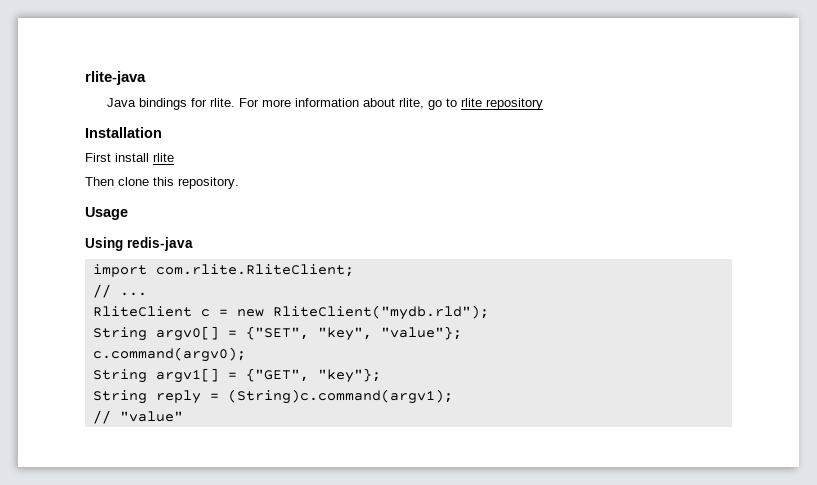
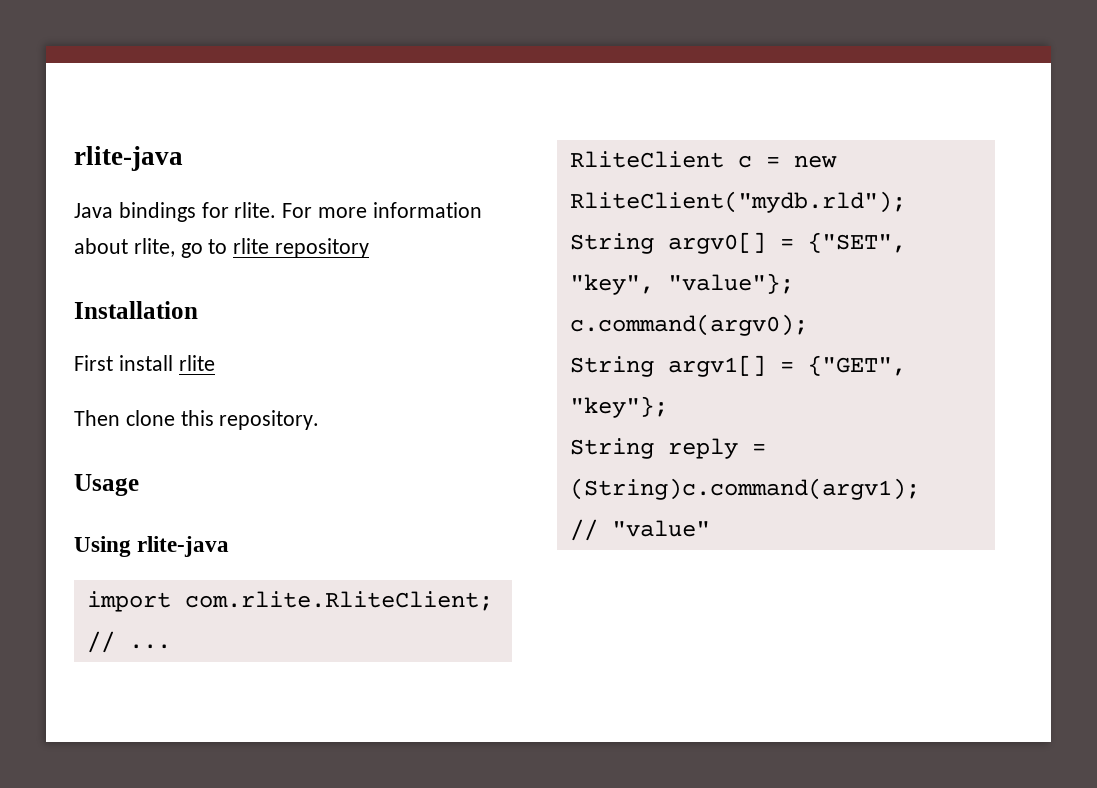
- Using redis-java
+ Using rlite-java

